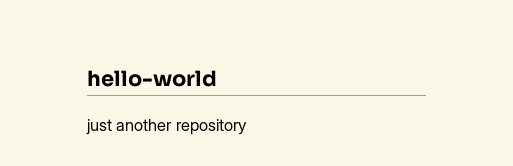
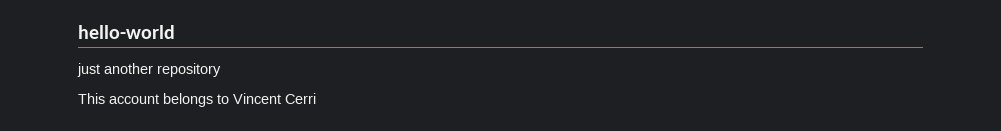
+ This account belongs to Vincent Cerri

